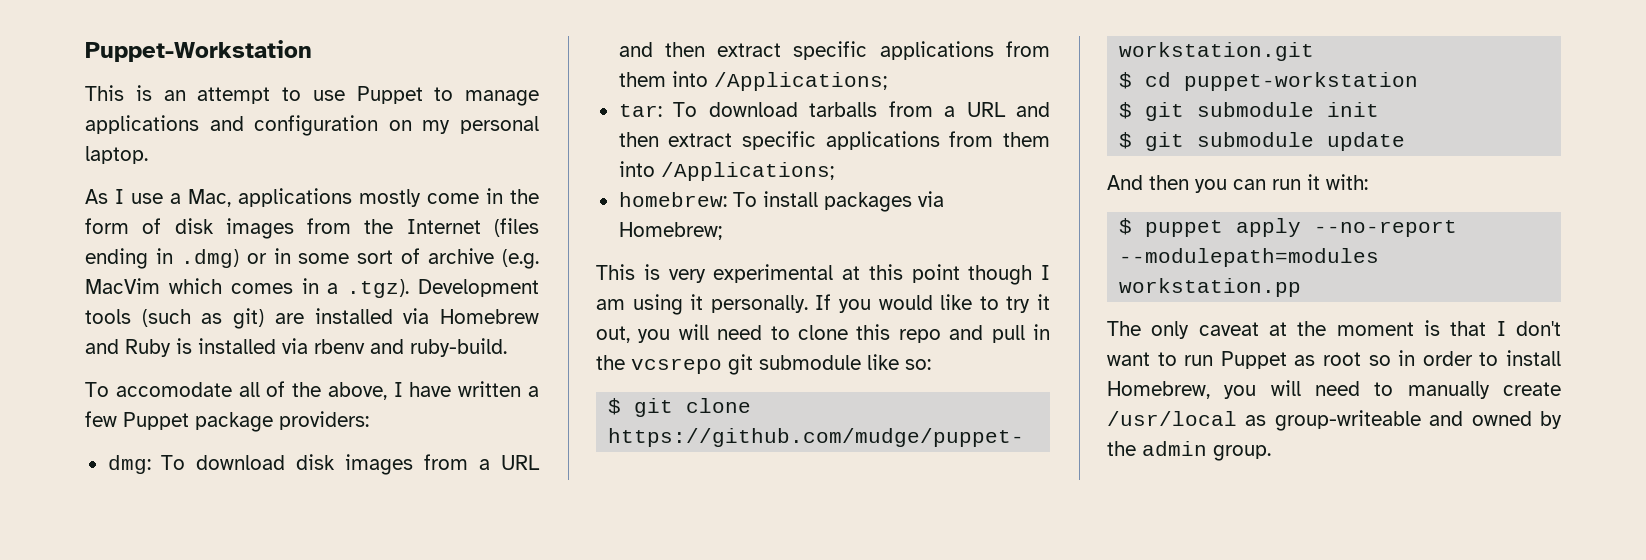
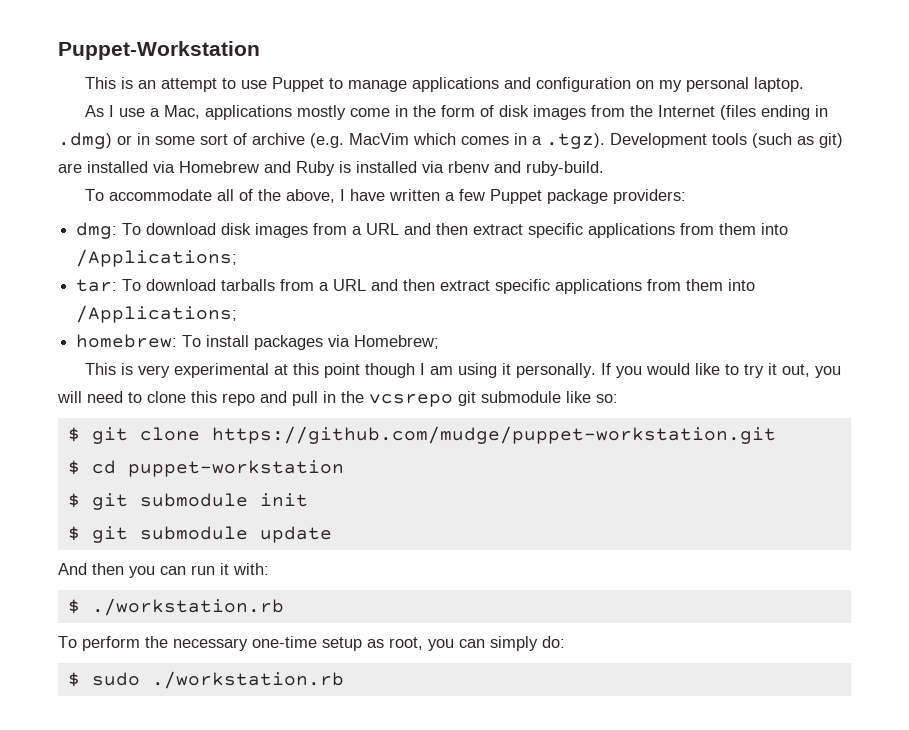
- To accomodate all of the above, I have written a few Puppet package providers:
+ To accommodate all of the above, I have written a few Puppet package providers:
- $ puppet apply --no-report --modulepath=modules workstation.pp
- The only caveat at the moment is that I don't want to run Puppet as root so in order to install Homebrew, you will need to manually create /usr/local as group-writeable and owned by the admin group.
+ $ ./workstation.rb
+ To perform the necessary one-time setup as root, you can simply do:
+ $ sudo ./workstation.rb

